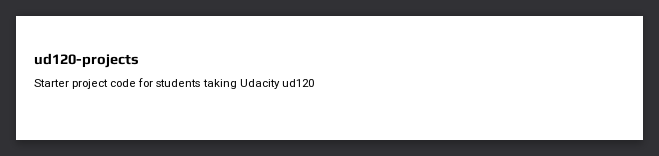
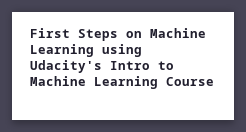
- ud120-projects
- Starter project code for students taking Udacity ud120
+ First Steps on Machine Learning using Udacity's Intro to Machine Learning Course

